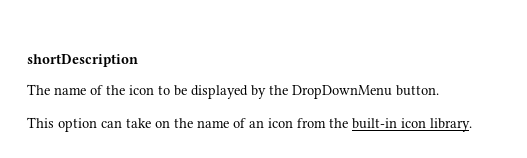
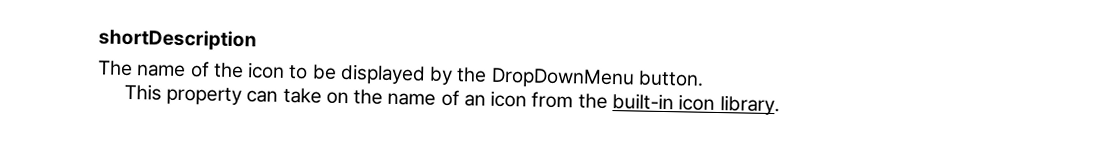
- This option can take on the name of an icon from the built-in icon library.
+ This property can take on the name of an icon from the built-in icon library.

